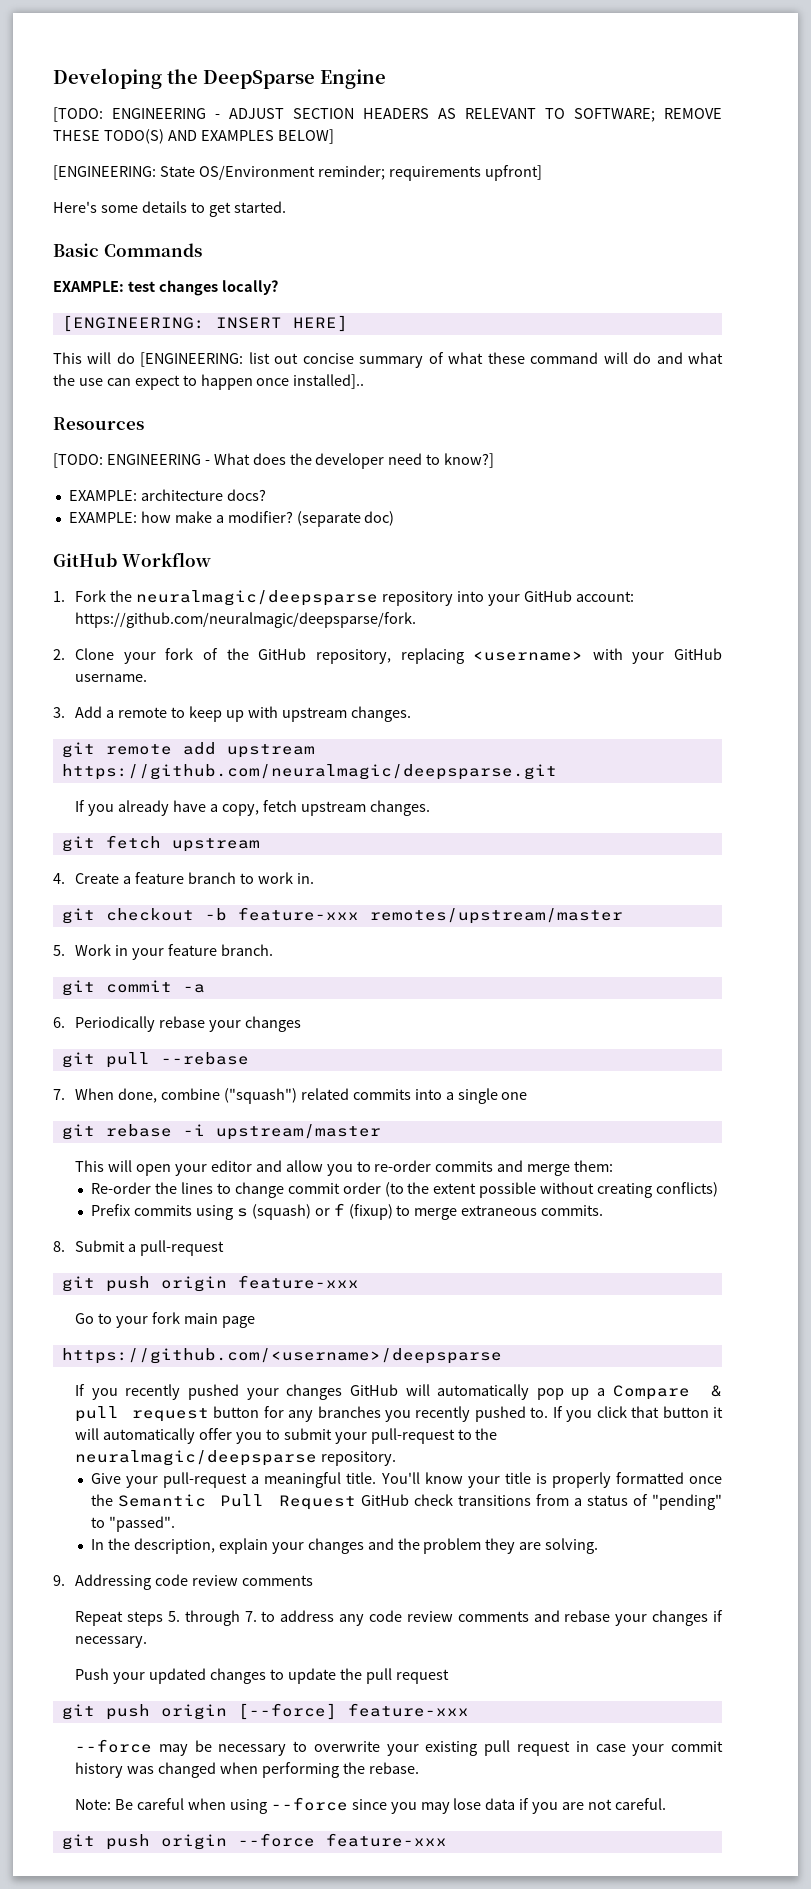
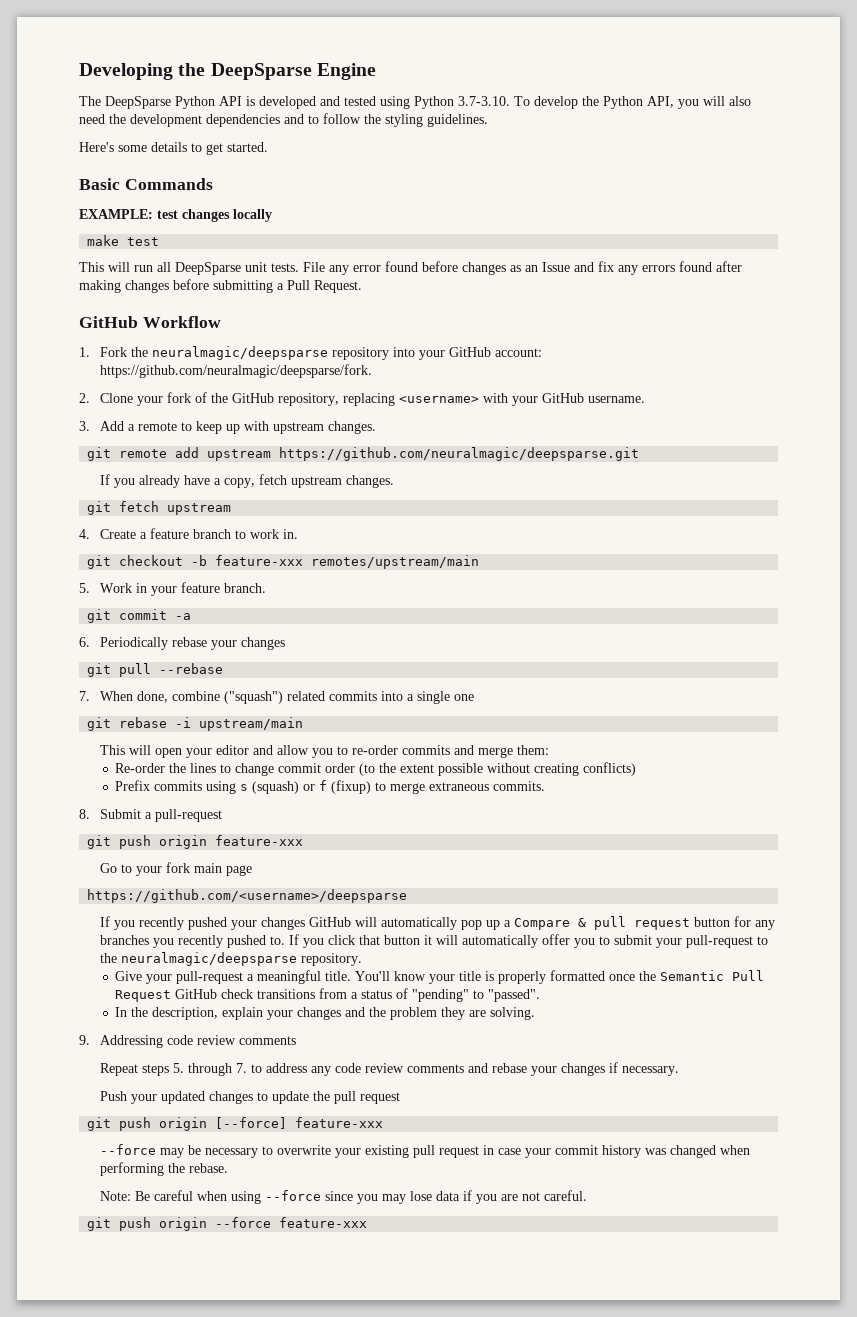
- [TODO: ENGINEERING - ADJUST SECTION HEADERS AS RELEVANT TO SOFTWARE; REMOVE THESE TODO(S) AND EXAMPLES BELOW]
- [ENGINEERING: State OS/Environment reminder; requirements upfront]
+ The DeepSparse Python API is developed and tested using Python 3.7-3.10. To develop the Python API, you will also need the development dependencies and to follow the styling guidelines.
- EXAMPLE: test changes locally?
- [ENGINEERING: INSERT HERE]
- This will do [ENGINEERING: list out concise summary of what these command will do and what the use can expect to happen once installed]..
- Resources
- [TODO: ENGINEERING - What does the developer need to know?]
- EXAMPLE: architecture docs?
- EXAMPLE: how make a modifier? (separate doc)
+ EXAMPLE: test changes locally
+ make test
+ This will run all DeepSparse unit tests. File any error found before changes as an Issue and fix any errors found after making changes before submitting a Pull Request.
- git checkout -b feature-xxx remotes/upstream/master
+ git checkout -b feature-xxx remotes/upstream/main
- git rebase -i upstream/master
+ git rebase -i upstream/main

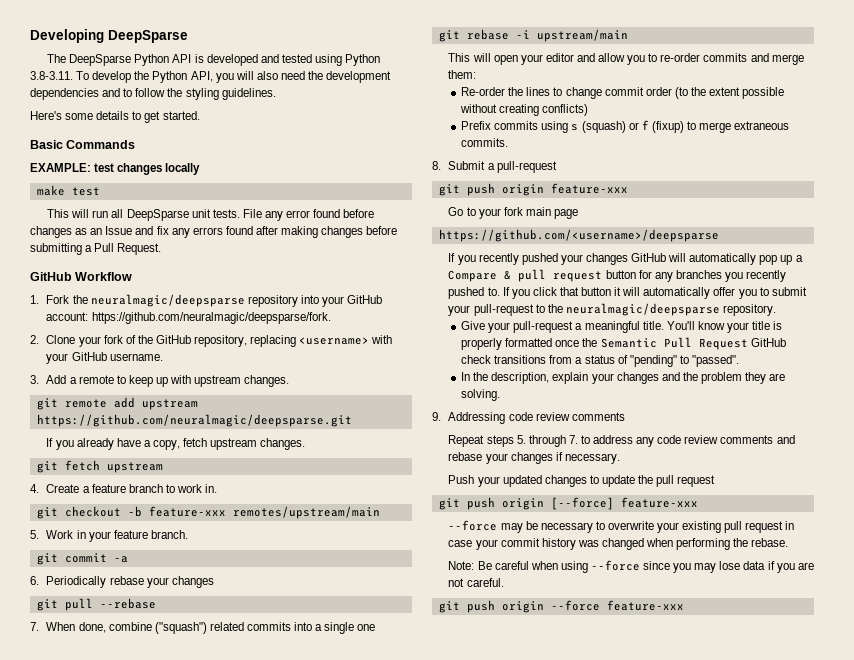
- Developing the DeepSparse Engine
+ Developing DeepSparse
- The DeepSparse Python API is developed and tested using Python 3.7-3.10. To develop the Python API, you will also need the development dependencies and to follow the styling guidelines.
+ The DeepSparse Python API is developed and tested using Python 3.8-3.11. To develop the Python API, you will also need the development dependencies and to follow the styling guidelines.

